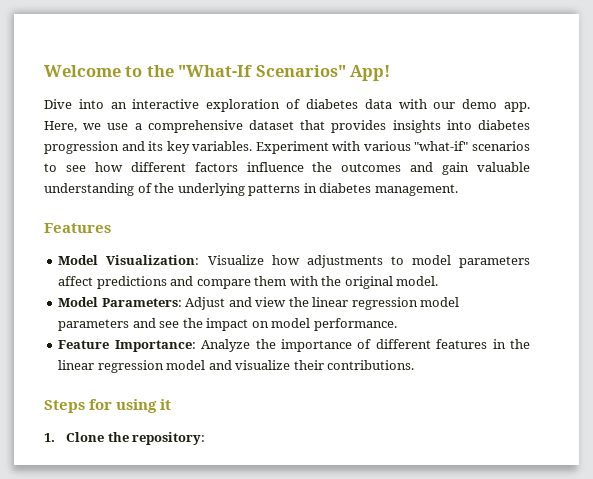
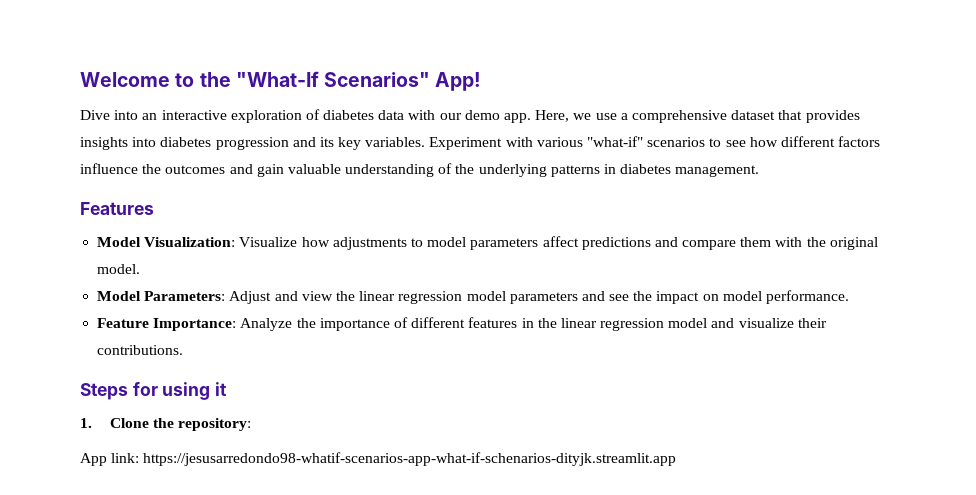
+ App link: https://jesusarredondo98-whatif-scenarios-app-what-if-schenarios-dityjk.streamlit.app

